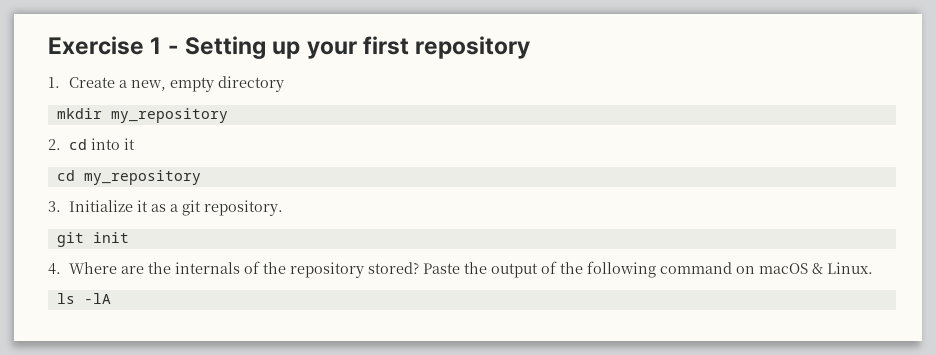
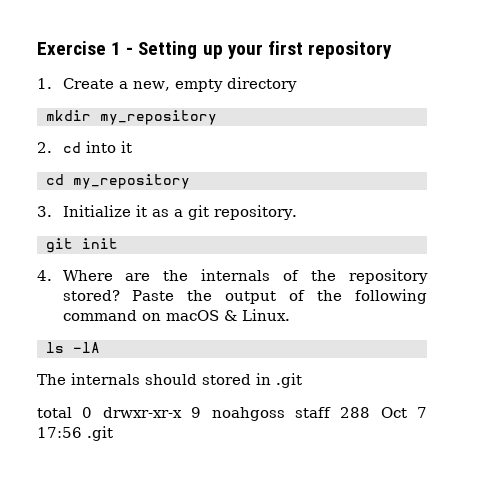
+ The internals should stored in .git
+ total 0 drwxr-xr-x 9 noahgoss staff 288 Oct 7 17:56 .git

